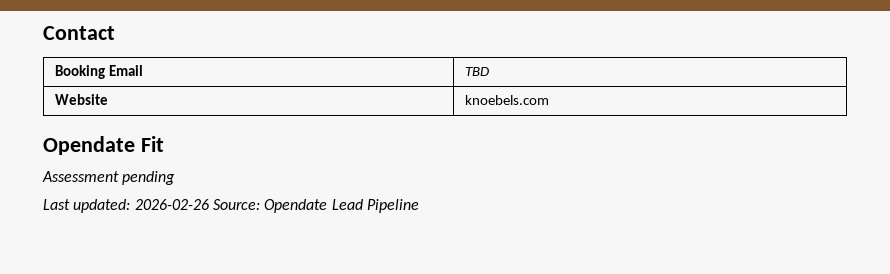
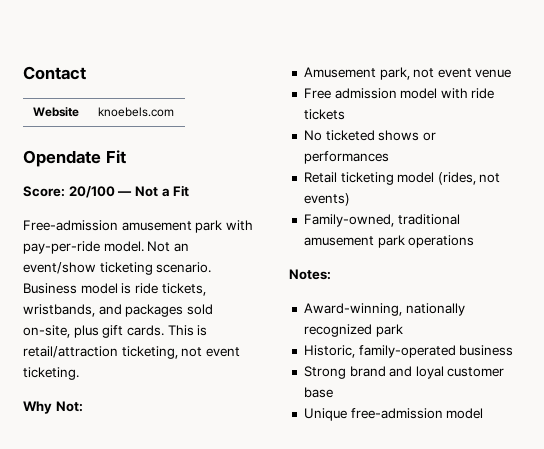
- Booking Email | TBD
- Assessment pending
- Last updated: 2026-02-26 Source: Opendate Lead Pipeline
+ Score: 20/100 — Not a Fit
+ Free-admission amusement park with pay-per-ride model. Not an event/show ticketing scenario. Business model is ride tickets, wristbands, and packages sold on-site, plus gift cards. This is retail/attraction ticketing, not event ticketing.
+ Why Not:
+ Amusement park, not event venue
+ Free admission model with ride tickets
+ No ticketed shows or performances
+ Retail ticketing model (rides, not events)
+ Family-owned, traditional amusement park operations
+ Notes:
+ Award-winning, nationally recognized park
+ Historic, family-operated business
+ Strong brand and loyal customer base
+ Unique free-admission model

